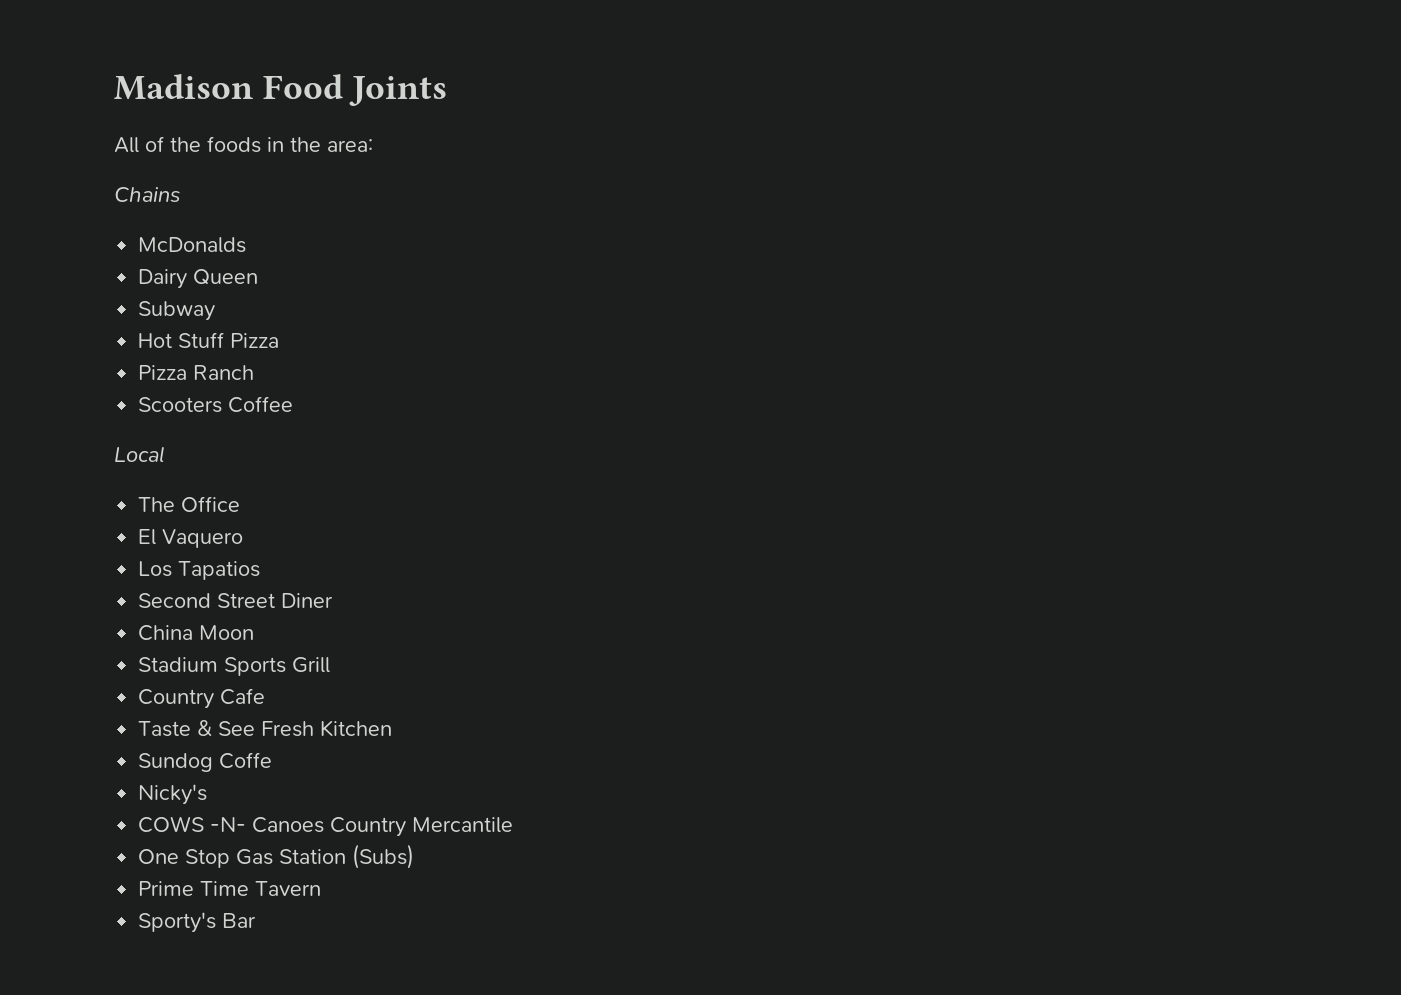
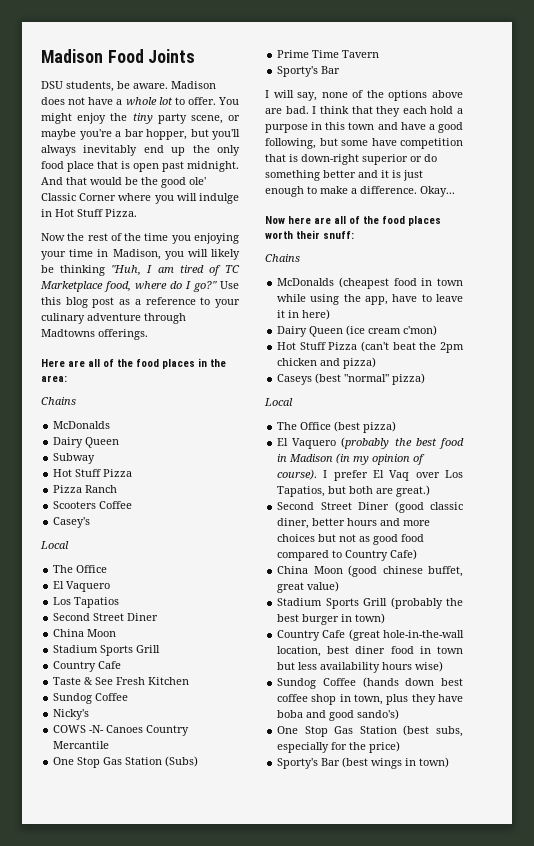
- All of the foods in the area:
+ DSU students, be aware. Madison does not have a whole lot to offer. You might enjoy the tiny party scene, or maybe you're a bar hopper, but you'll always inevitably end up the only food place that is open past midnight. And that would be the good ole' Classic Corner where you will indulge in Hot Stuff Pizza.
+ Now the rest of the time you enjoying your time in Madison, you will likely be thinking "Huh, I am tired of TC Marketplace food, where do I go?" Use this blog post as a reference to your culinary adventure through Madtowns offerings.
+ Here are all of the food places in the area:
+ Casey's
  Taste & See Fresh Kitchen
- Sundog Coffe
+ Sundog Coffee
+ I will say, none of the options above are bad. I think that they each hold a purpose in this town and have a good following, but some have competition that is down-right superior or do something better and it is just enough to make a difference. Okay...
+ Now here are all of the food places worth their snuff:
+ Chains
+ McDonalds (cheapest food in town while using the app, have to leave it in here)
+ Dairy Queen (ice cream c'mon)
+ Hot Stuff Pizza (can't beat the 2pm chicken and pizza)
+ Caseys (best "normal" pizza)
+ Local
+ The Office (best pizza)
+ El Vaquero (probably the best food in Madison (in my opinion of course). I prefer El Vaq over Los Tapatios, but both are great.)
+ Second Street Diner (good classic diner, better hours and more choices but not as good food compared to Country Cafe)
+ China Moon (good chinese buffet, great value)
+ Stadium Sports Grill (probably the best burger in town)
+ Country Cafe (great hole-in-the-wall location, best diner food in town but less availability hours wise)
+ Sundog Coffee (hands down best coffee shop in town, plus they have boba and good sando's)
+ One Stop Gas Station (best subs, especially for the price)
+ Sporty's Bar (best wings in town)

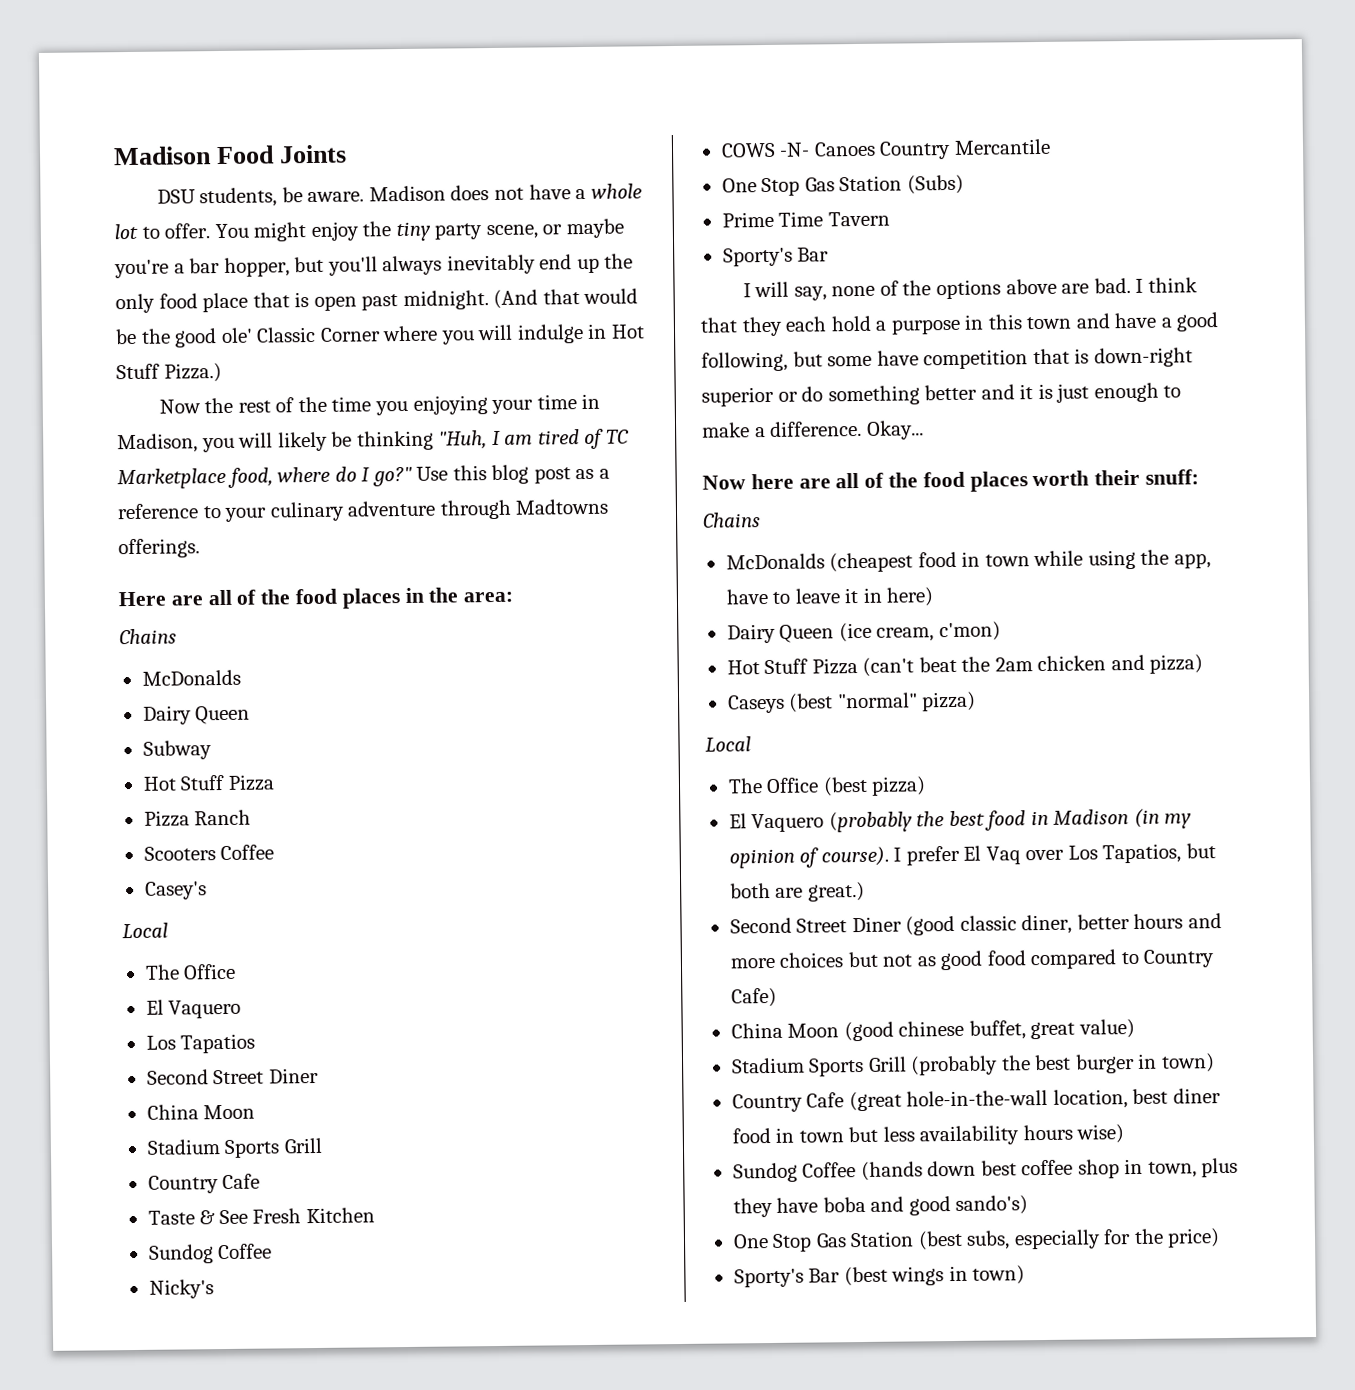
- And that would be the good ole' Classic Corner where you will indulge in Hot Stuff Pizza.
+ (And that would be the good ole' Classic Corner where you will indulge in Hot Stuff Pizza.)
- Dairy Queen (ice cream c'mon)
+ Dairy Queen (ice cream, c'mon)
- Hot Stuff Pizza (can't beat the 2pm chicken and pizza)
+ Hot Stuff Pizza (can't beat the 2am chicken and pizza)

